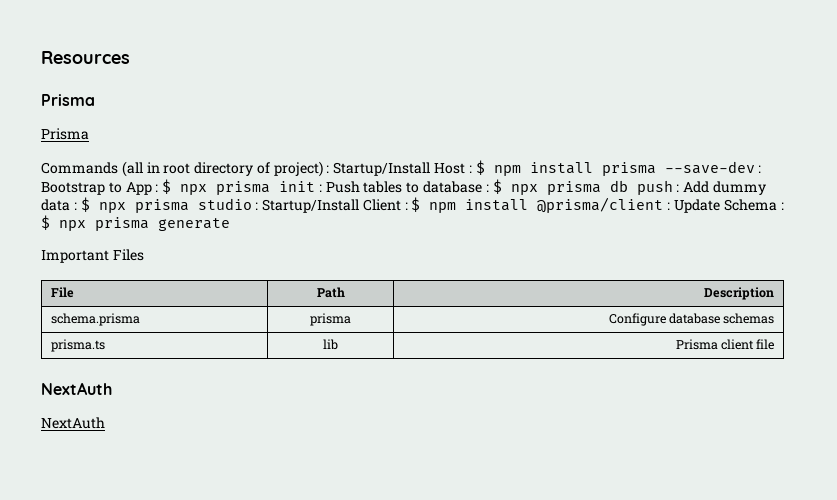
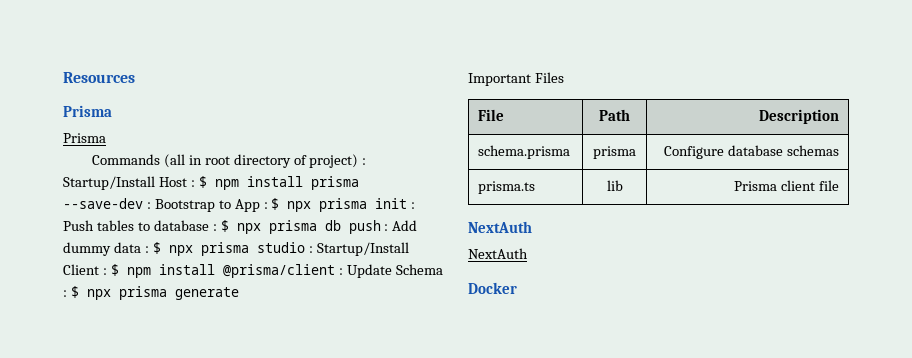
+ Docker

